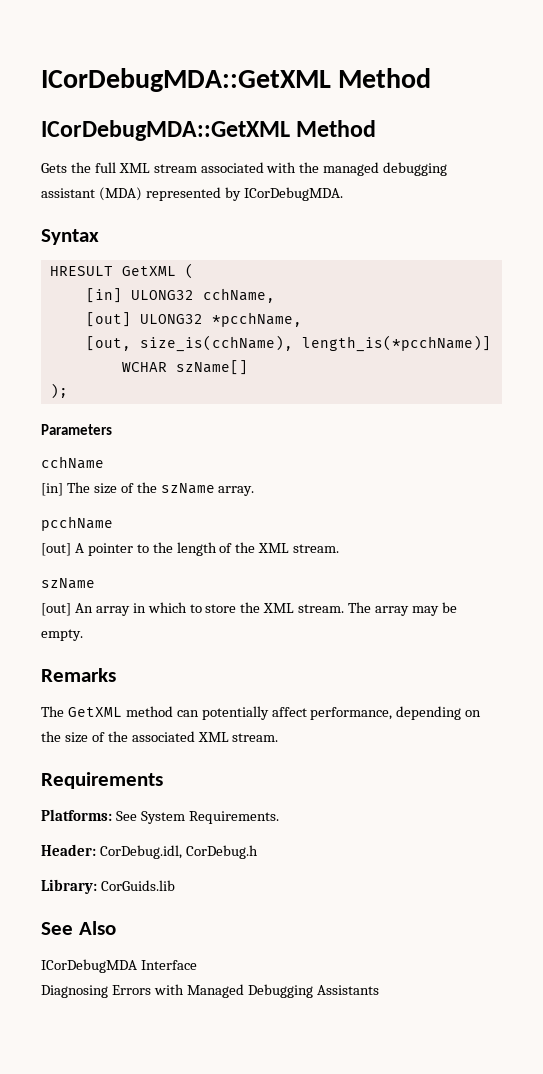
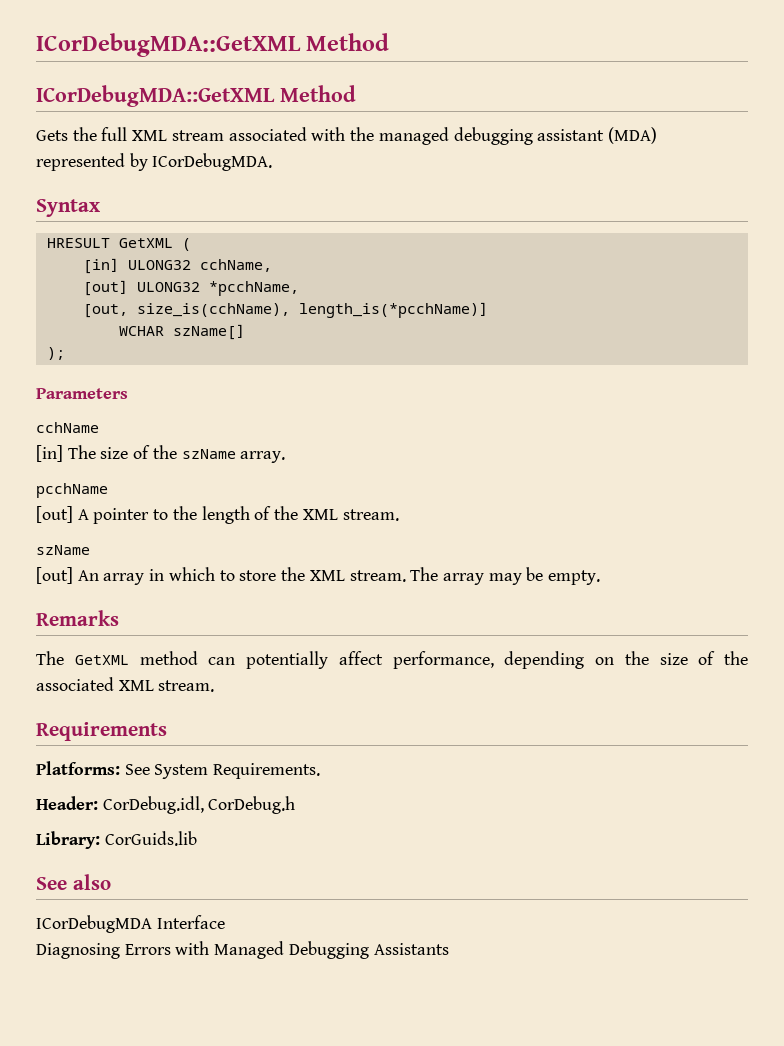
- See Also
+ See also

